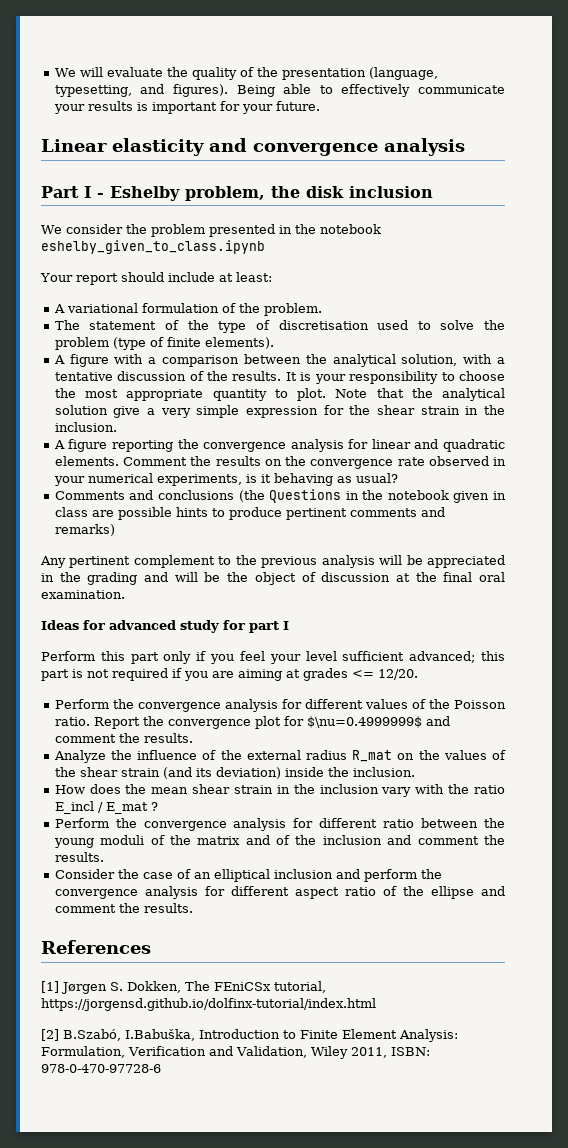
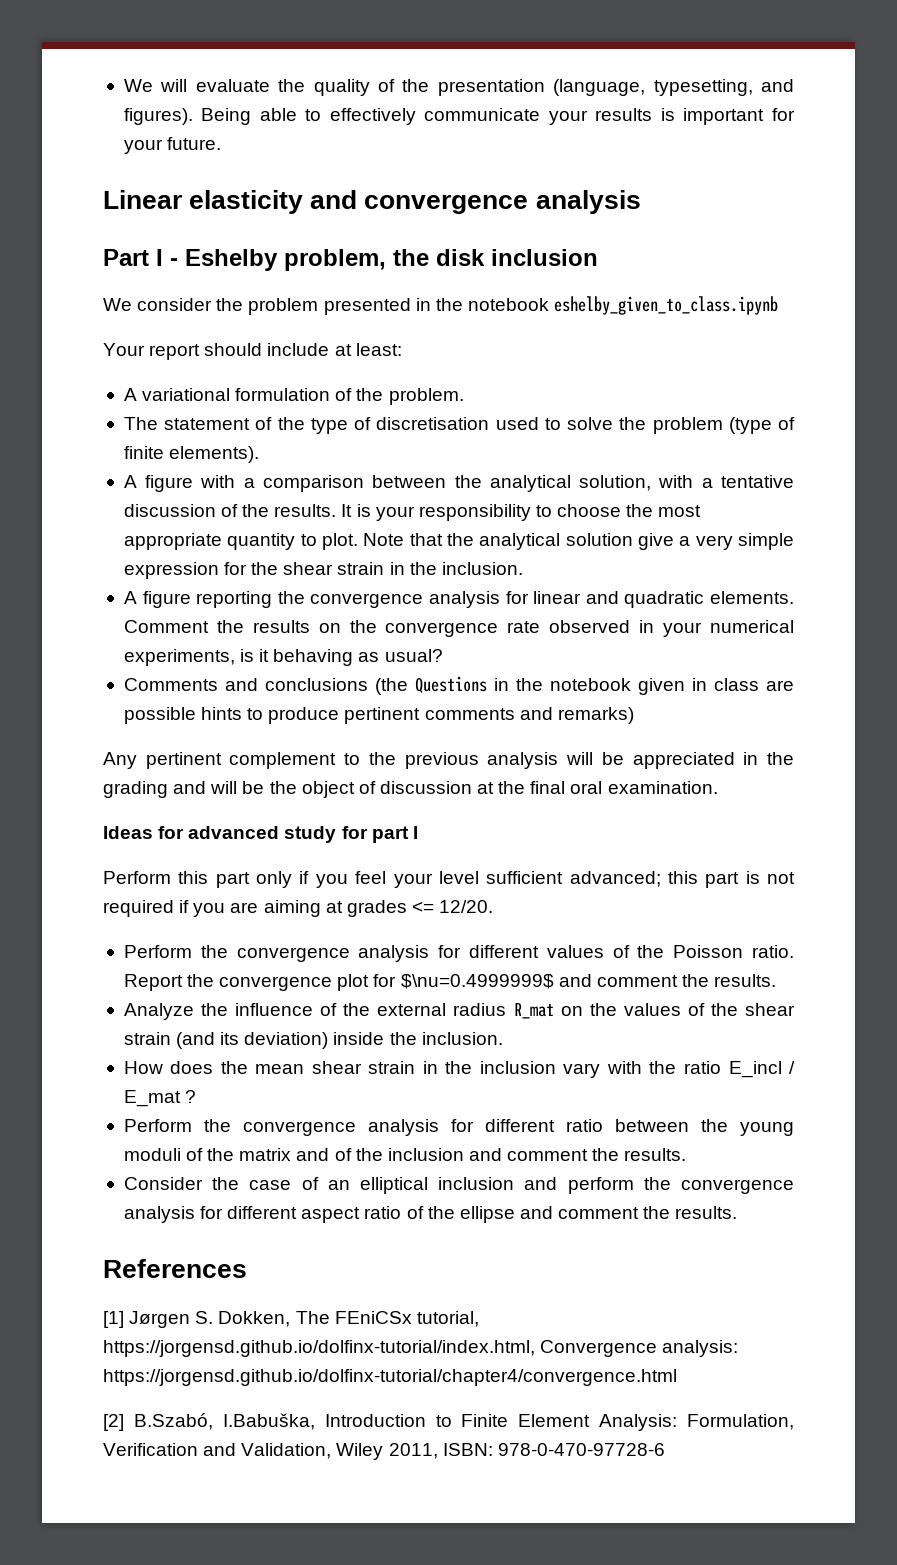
- [1] Jørgen S. Dokken, The FEniCSx tutorial, https://jorgensd.github.io/dolfinx-tutorial/index.html
+ [1] Jørgen S. Dokken, The FEniCSx tutorial, https://jorgensd.github.io/dolfinx-tutorial/index.html, Convergence analysis: https://jorgensd.github.io/dolfinx-tutorial/chapter4/convergence.html

